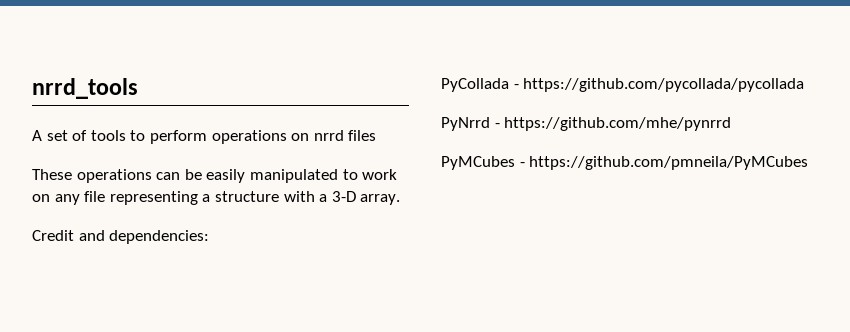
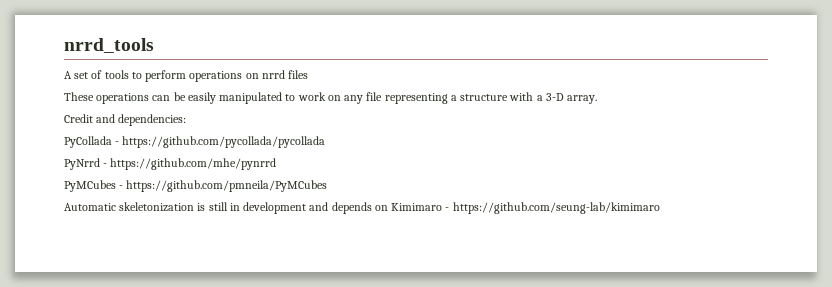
+ Automatic skeletonization is still in development and depends on Kimimaro - https://github.com/seung-lab/kimimaro

